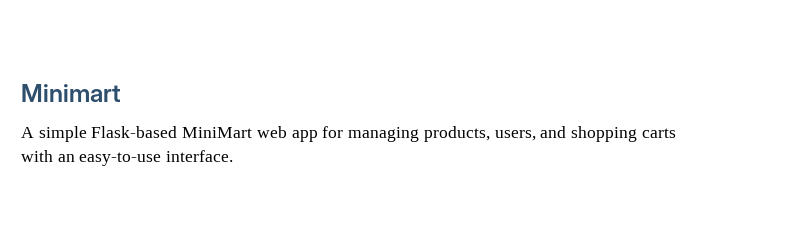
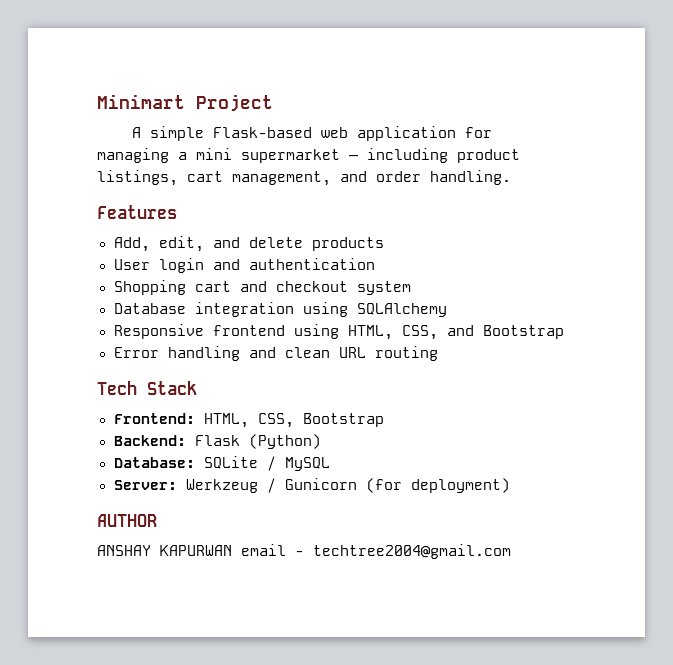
- Minimart
+ Minimart Project
- A simple Flask-based MiniMart web app for managing products, users, and shopping carts with an easy-to-use interface.
+ A simple Flask-based web application for managing a mini supermarket — including product listings, cart management, and order handling.
+ Features
+ Add, edit, and delete products
+ User login and authentication
+ Shopping cart and checkout system
+ Database integration using SQLAlchemy
+ Responsive frontend using HTML, CSS, and Bootstrap
+ Error handling and clean URL routing
+ Tech Stack
+ Frontend: HTML, CSS, Bootstrap
+ Backend: Flask (Python)
+ Database: SQLite / MySQL
+ Server: Werkzeug / Gunicorn (for deployment)
+ AUTHOR
+ ANSHAY KAPURWAN email - techtree2004@gmail.com

